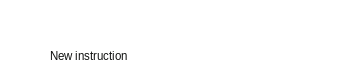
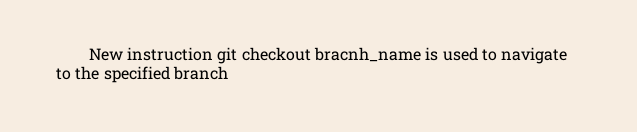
- New instruction
+ New instruction git checkout bracnh_name is used to navigate to the specified branch

